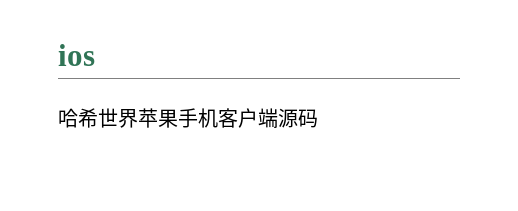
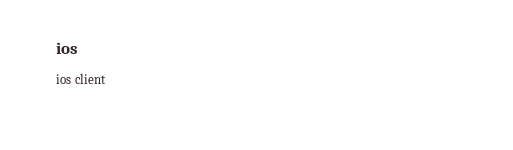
- 哈希世界苹果手机客户端源码
+ ios client

